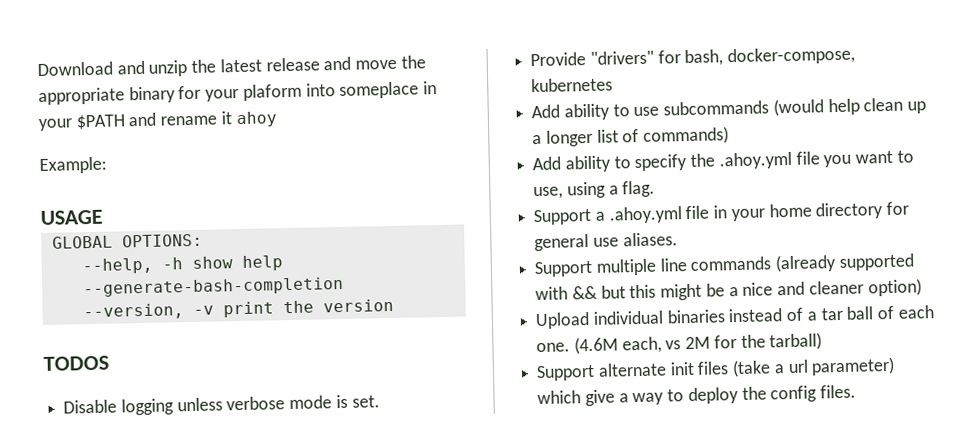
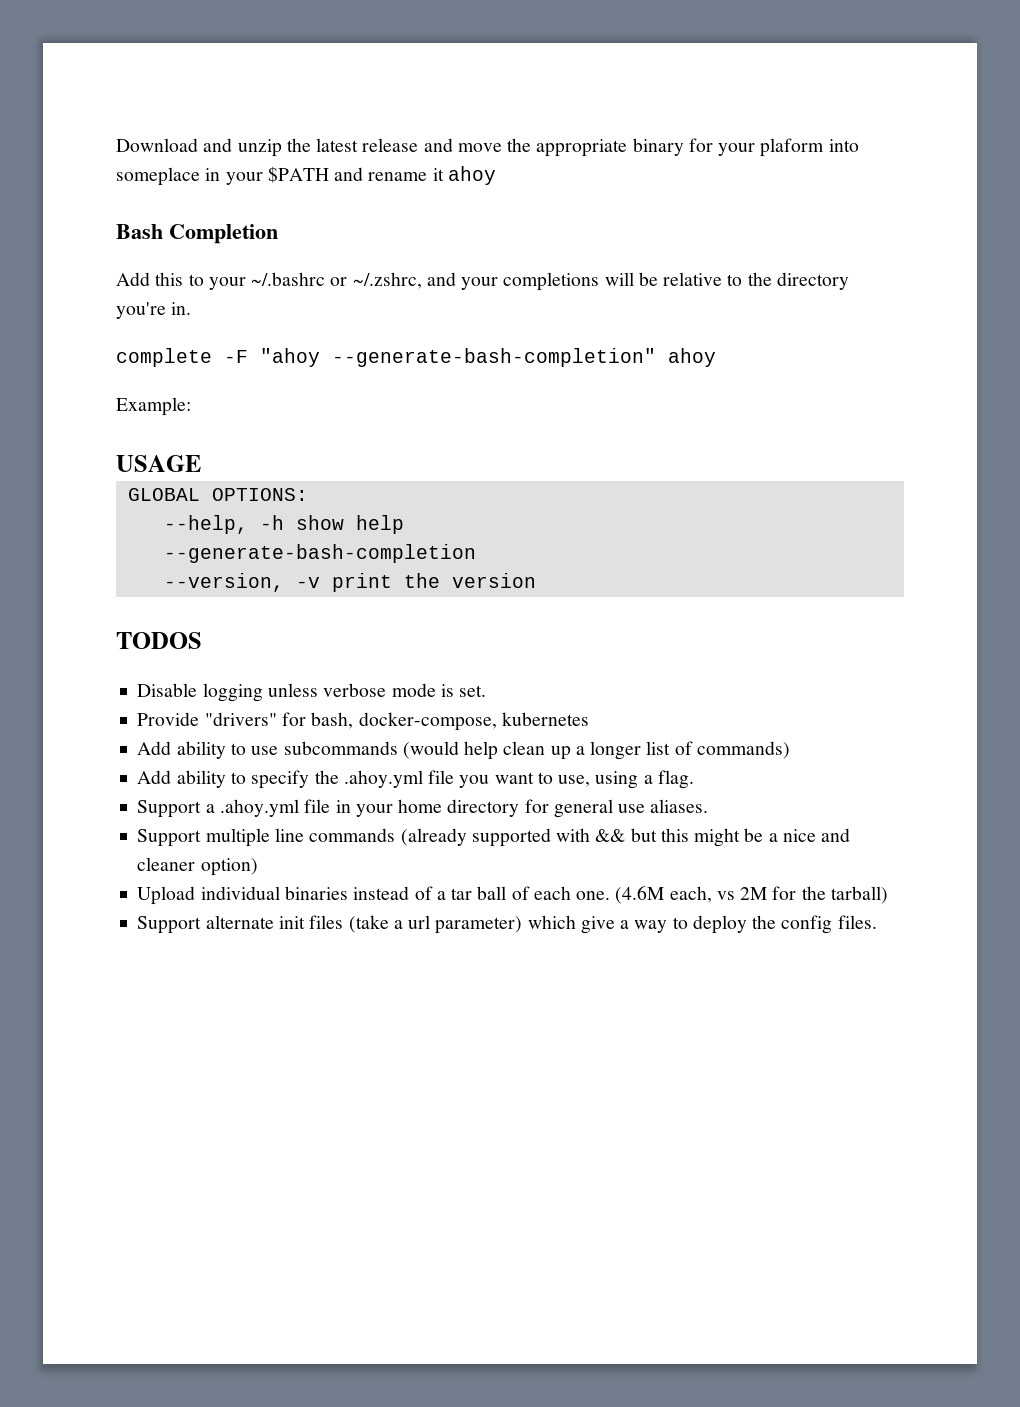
+ Bash Completion
+ Add this to your ~/.bashrc or ~/.zshrc, and your completions will be relative to the directory you're in.
+ complete -F "ahoy --generate-bash-completion" ahoy

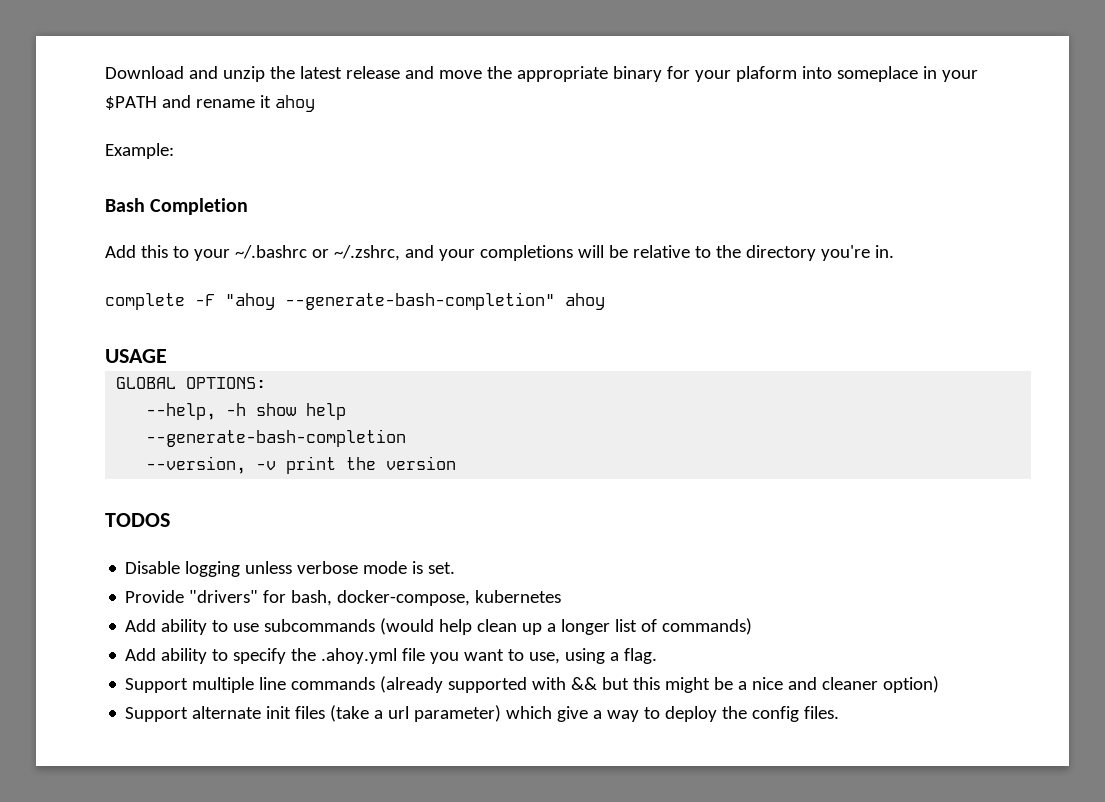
+ Example:
- Example:
- Support a .ahoy.yml file in your home directory for general use aliases.
- Upload individual binaries instead of a tar ball of each one. (4.6M each, vs 2M for the tarball)

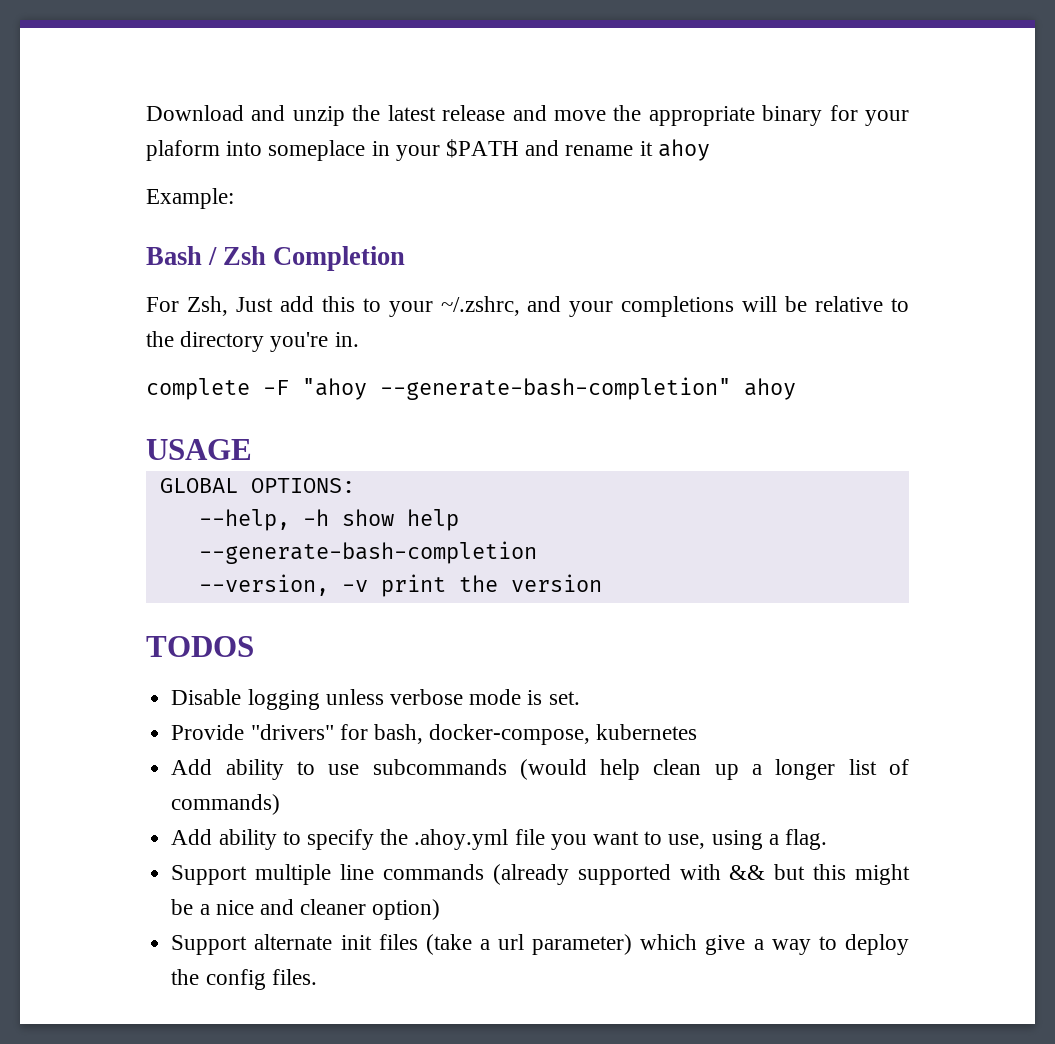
- Bash Completion
+ Bash / Zsh Completion
- Add this to your ~/.bashrc or ~/.zshrc, and your completions will be relative to the directory you're in.
+ For Zsh, Just add this to your ~/.zshrc, and your completions will be relative to the directory you're in.

